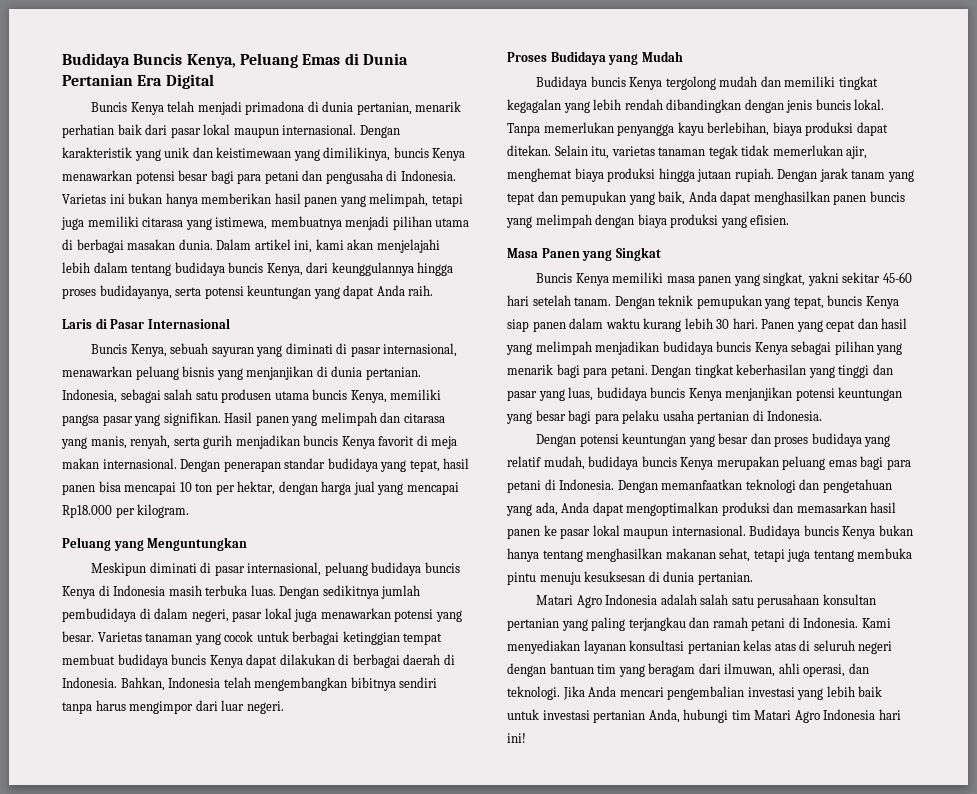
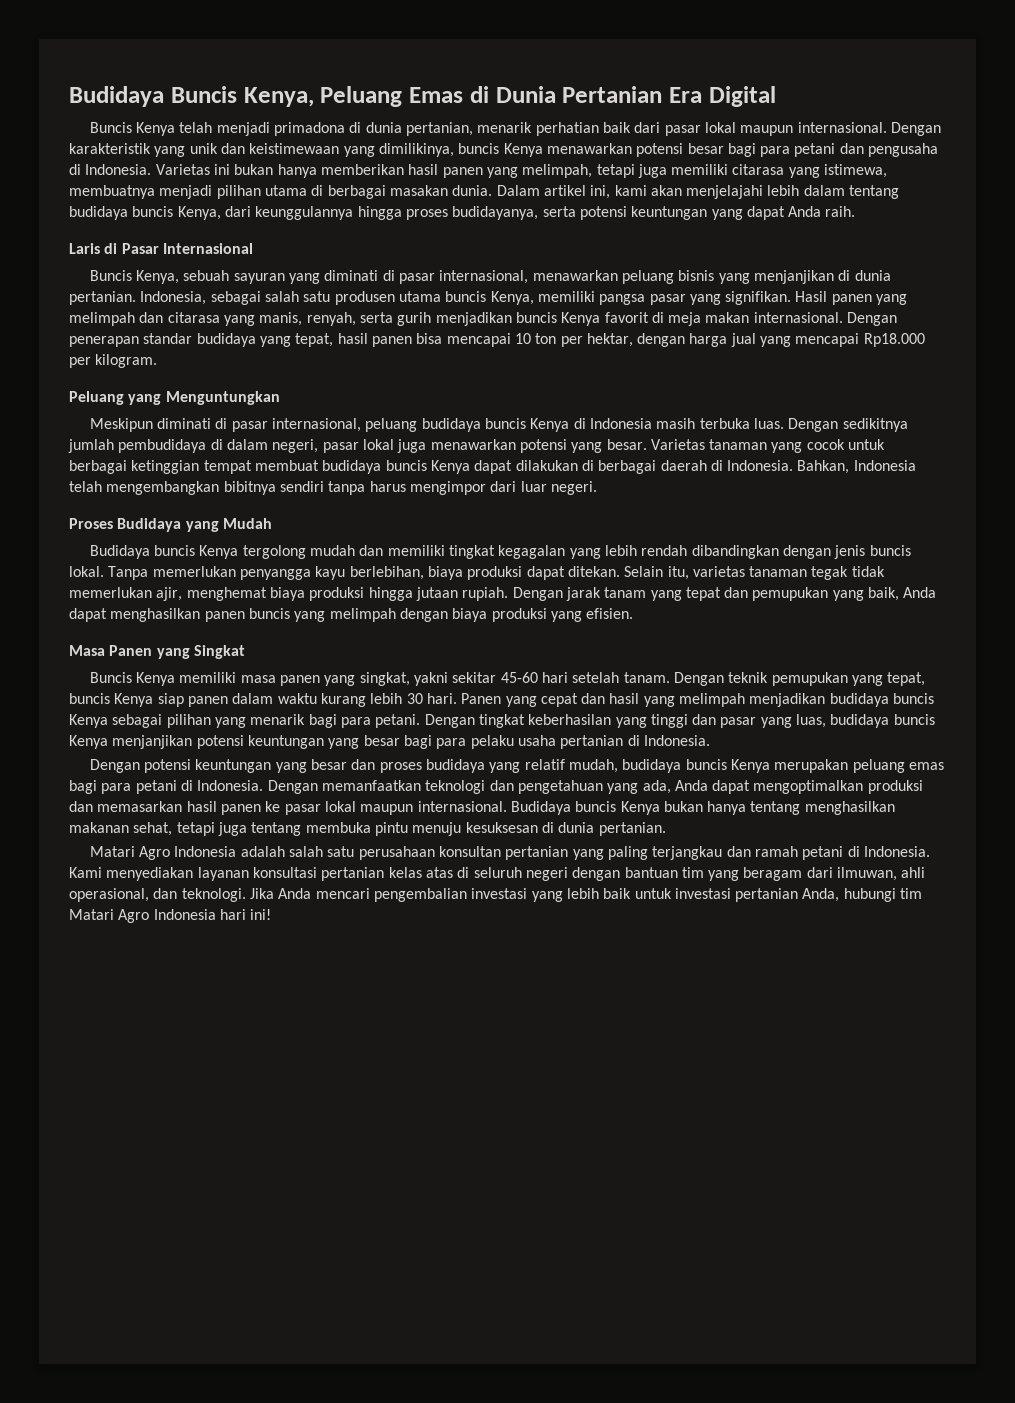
- Kami menyediakan layanan konsultasi pertanian kelas atas di seluruh negeri dengan bantuan tim yang beragam dari ilmuwan, ahli operasi, dan teknologi.
+ Kami menyediakan layanan konsultasi pertanian kelas atas di seluruh negeri dengan bantuan tim yang beragam dari ilmuwan, ahli operasional, dan teknologi.

